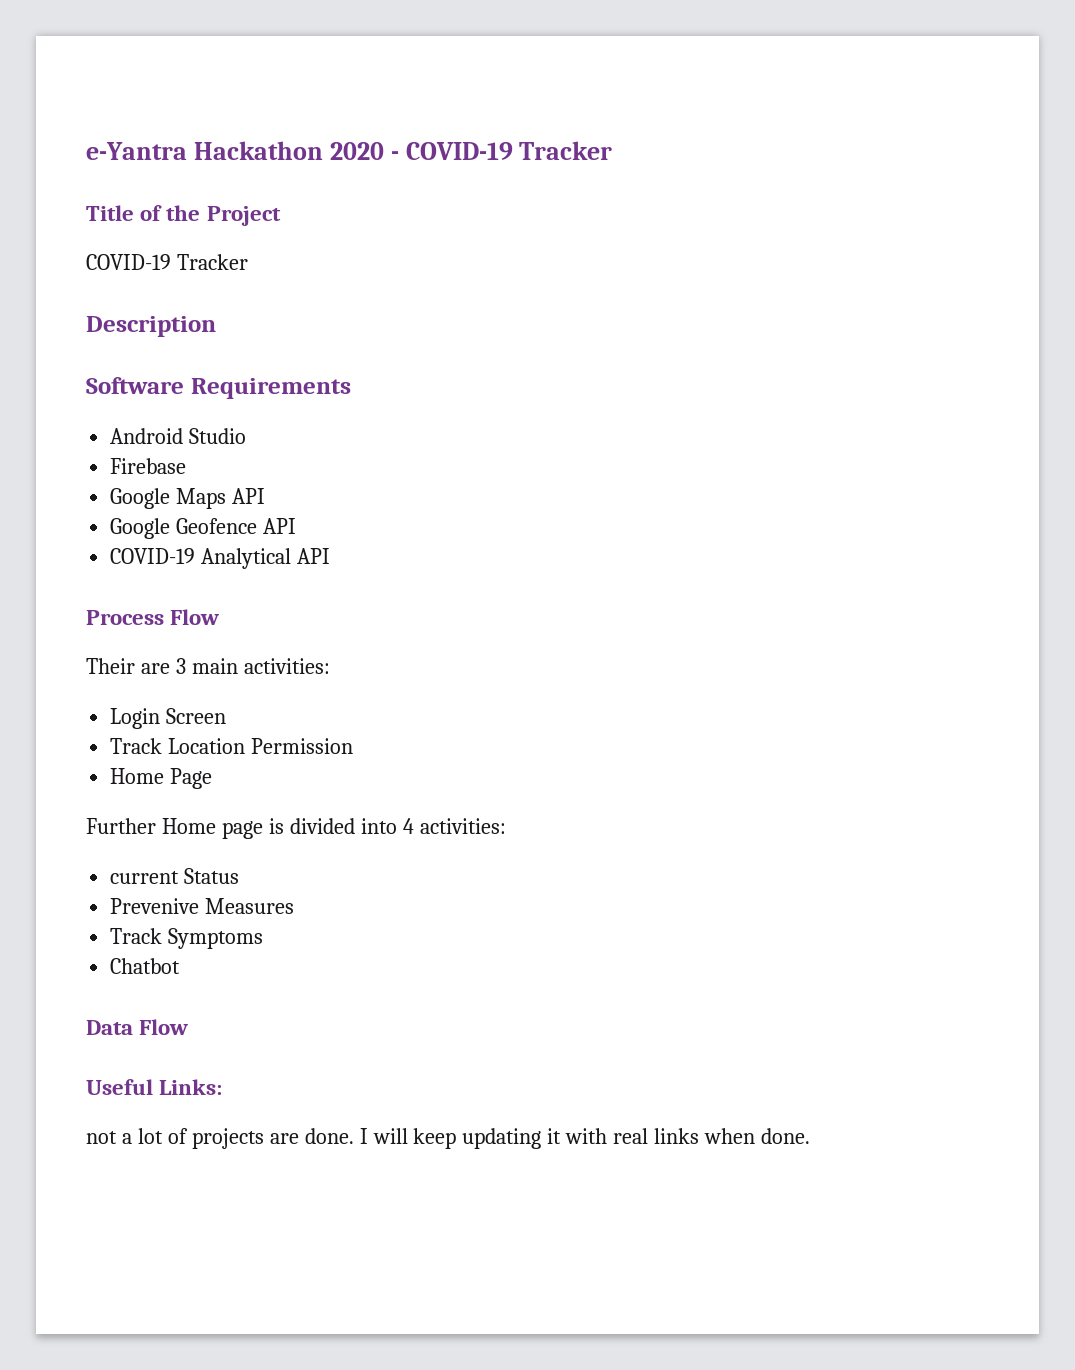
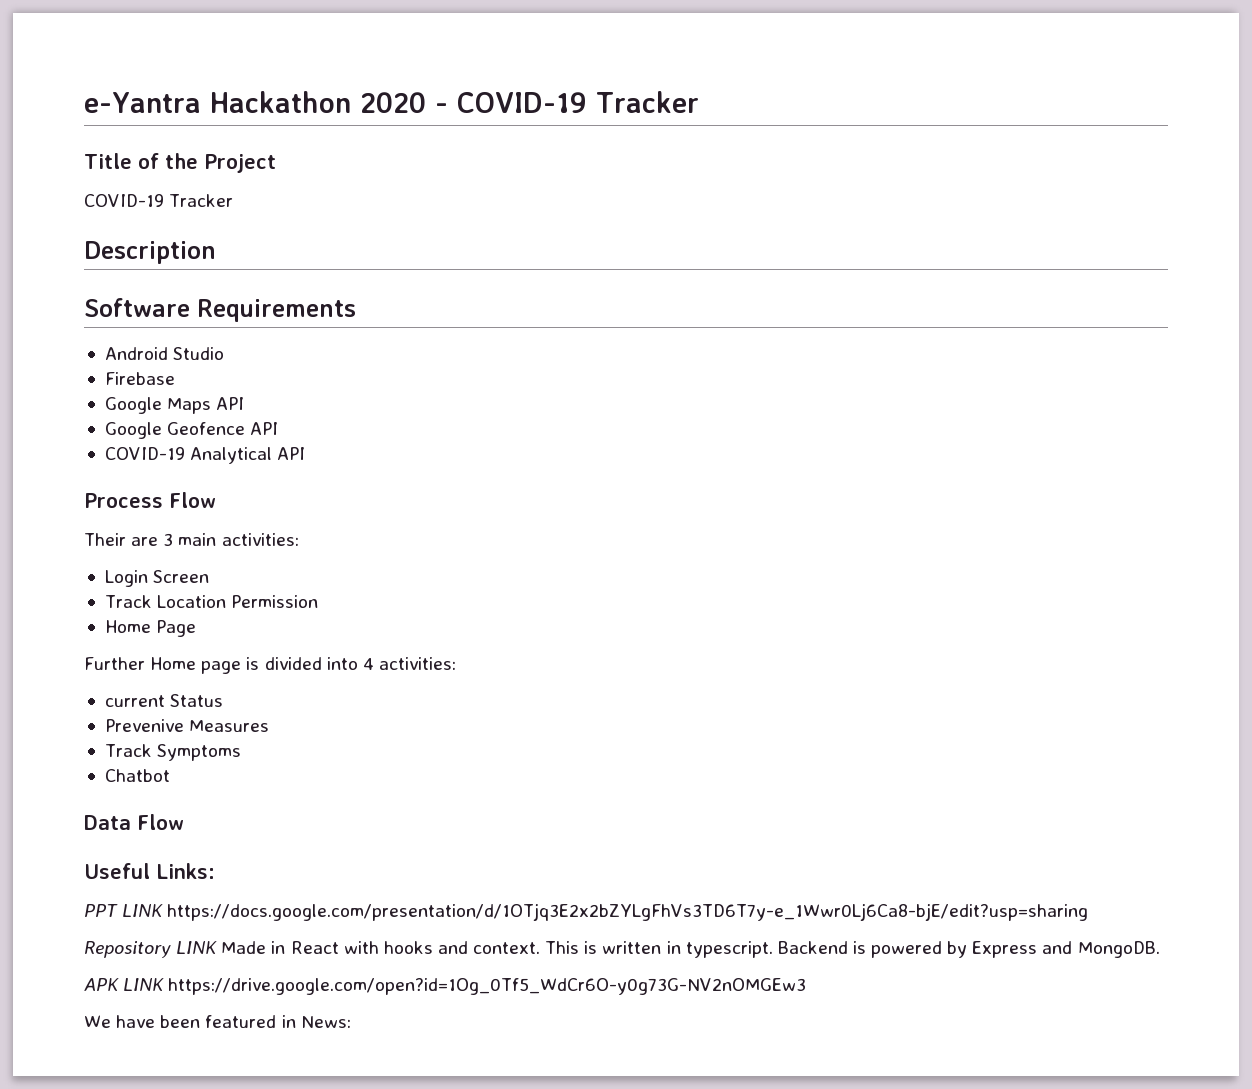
- not a lot of projects are done. I will keep updating it with real links when done.
+ PPT LINK https://docs.google.com/presentation/d/1OTjq3E2x2bZYLgFhVs3TD6T7y-e_1Wwr0Lj6Ca8-bjE/edit?usp=sharing
+ Repository LINK Made in React with hooks and context. This is written in typescript. Backend is powered by Express and MongoDB.
+ APK LINK https://drive.google.com/open?id=1Og_0Tf5_WdCr6O-y0g73G-NV2nOMGEw3
+ We have been featured in News:

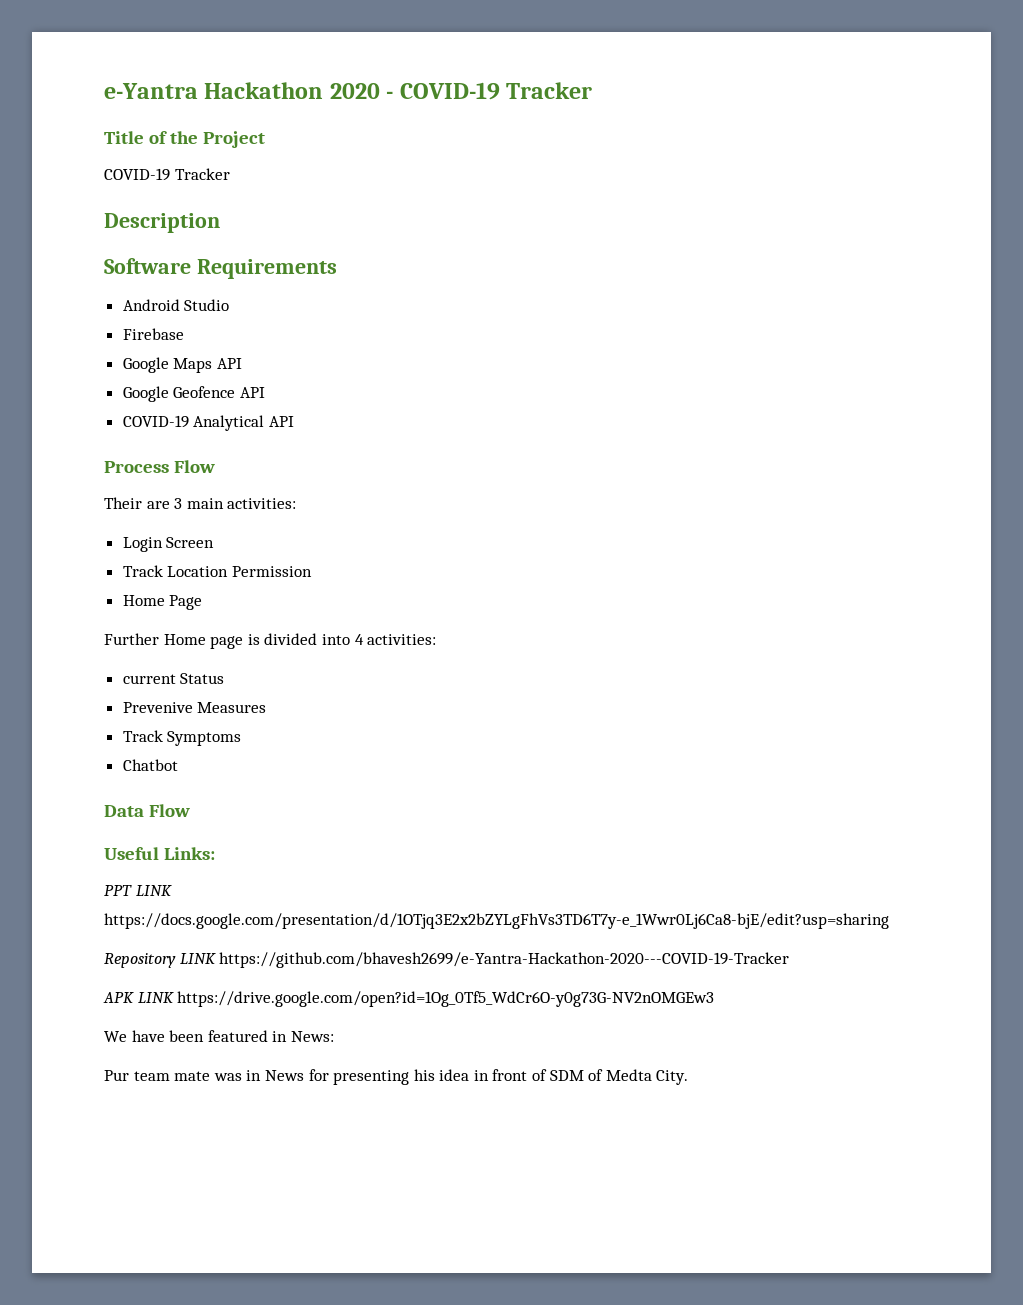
- Repository LINK Made in React with hooks and context. This is written in typescript. Backend is powered by Express and MongoDB.
+ Repository LINK https://github.com/bhavesh2699/e-Yantra-Hackathon-2020---COVID-19-Tracker
+ Pur team mate was in News for presenting his idea in front of SDM of Medta City.

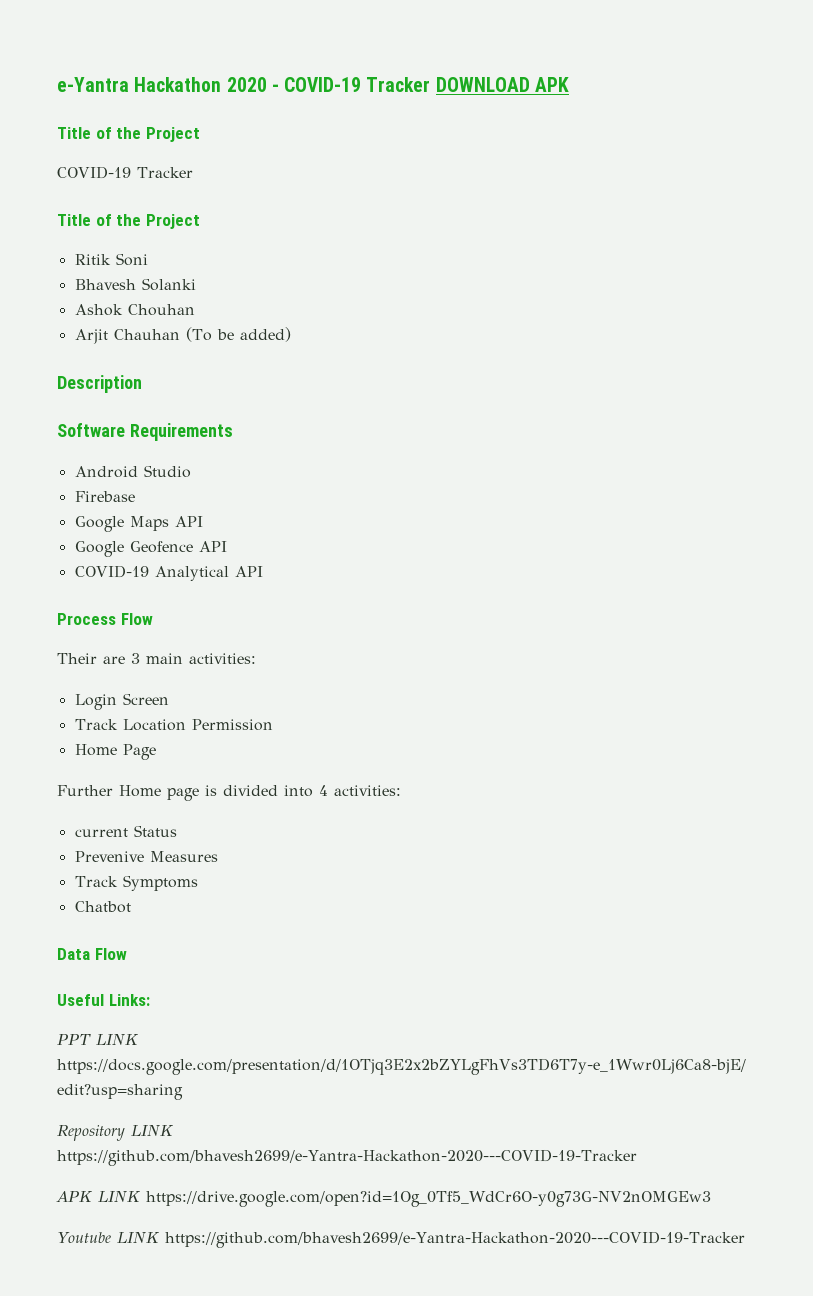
- e-Yantra Hackathon 2020 - COVID-19 Tracker
+ e-Yantra Hackathon 2020 - COVID-19 Tracker DOWNLOAD APK
  Title of the Project
  COVID-19 Tracker
+ Title of the Project
+ Ritik Soni
+ Bhavesh Solanki
+ Ashok Chouhan
+ Arjit Chauhan (To be added)
- We have been featured in News:
- Pur team mate was in News for presenting his idea in front of SDM of Medta City.
+ Youtube LINK https://github.com/bhavesh2699/e-Yantra-Hackathon-2020---COVID-19-Tracker

